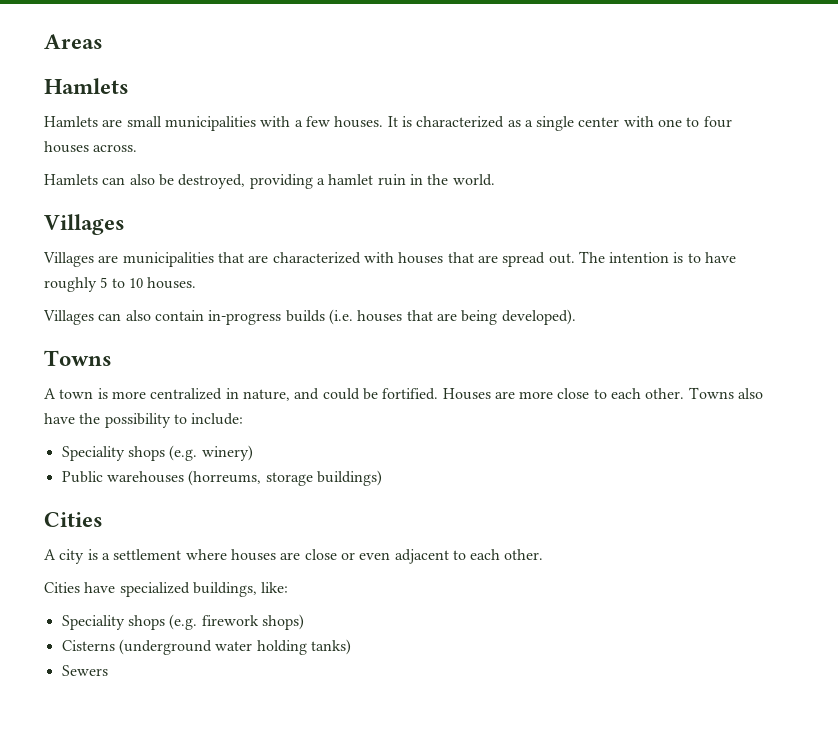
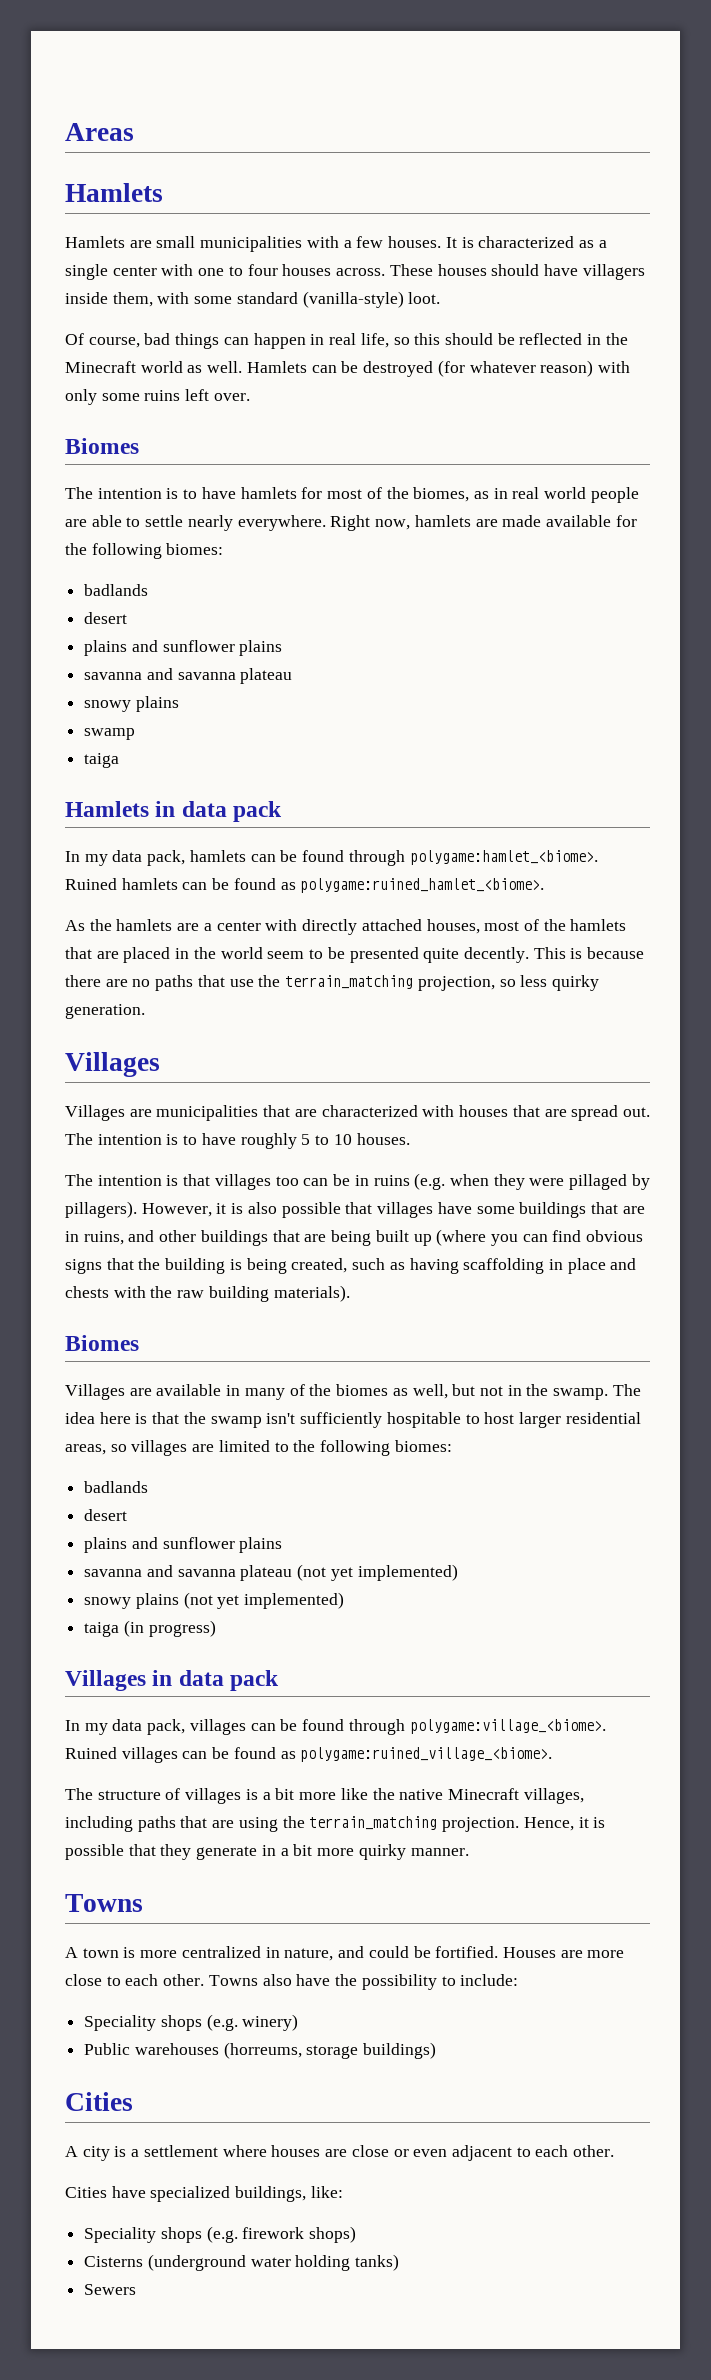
- It is characterized as a single center with one to four houses across.
- Hamlets can also be destroyed, providing a hamlet ruin in the world.
+ It is characterized as a single center with one to four houses across. These houses should have villagers inside them, with some standard (vanilla-style) loot.
+ Of course, bad things can happen in real life, so this should be reflected in the Minecraft world as well. Hamlets can be destroyed (for whatever reason) with only some ruins left over.
+ Biomes
+ The intention is to have hamlets for most of the biomes, as in real world people are able to settle nearly everywhere. Right now, hamlets are made available for the following biomes:
+ badlands
+ desert
+ plains and sunflower plains
+ savanna and savanna plateau
+ snowy plains
+ swamp
+ taiga
+ Hamlets in data pack
+ In my data pack, hamlets can be found through polygame:hamlet_<biome>. Ruined hamlets can be found as polygame:ruined_hamlet_<biome>.
+ As the hamlets are a center with directly attached houses, most of the hamlets that are placed in the world seem to be presented quite decently. This is because there are no paths that use the terrain_matching projection, so less quirky generation.
- Villages can also contain in-progress builds (i.e. houses that are being developed).
+ The intention is that villages too can be in ruins (e.g. when they were pillaged by pillagers). However, it is also possible that villages have some buildings that are in ruins, and other buildings that are being built up (where you can find obvious signs that the building is being created, such as having scaffolding in place and chests with the raw building materials).
+ Biomes
+ Villages are available in many of the biomes as well, but not in the swamp. The idea here is that the swamp isn't sufficiently hospitable to host larger residential areas, so villages are limited to the following biomes:
+ badlands
+ desert
+ plains and sunflower plains
+ savanna and savanna plateau (not yet implemented)
+ snowy plains (not yet implemented)
+ taiga (in progress)
+ Villages in data pack
+ In my data pack, villages can be found through polygame:village_<biome>. Ruined villages can be found as polygame:ruined_village_<biome>.
+ The structure of villages is a bit more like the native Minecraft villages, including paths that are using the terrain_matching projection. Hence, it is possible that they generate in a bit more quirky manner.

